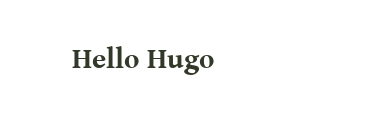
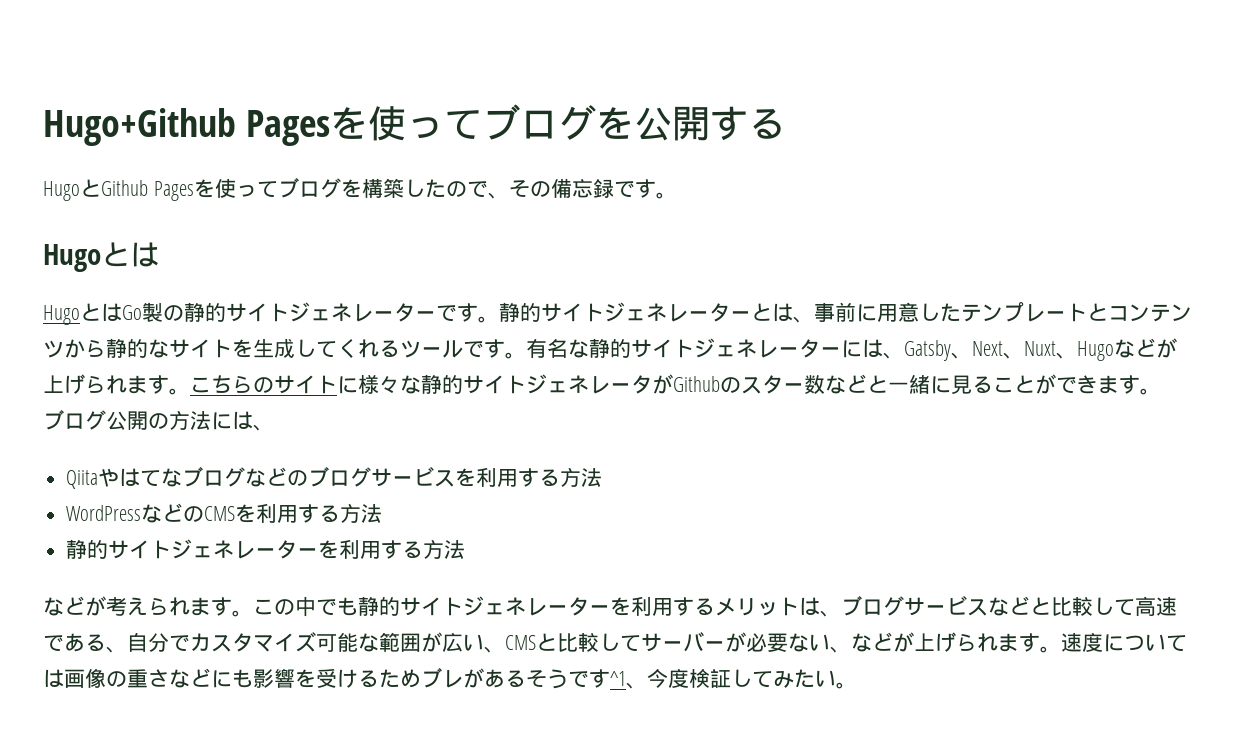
- Hello Hugo
+ Hugo+Github Pagesを使ってブログを公開する
+ HugoとGithub Pagesを使ってブログを構築したので、その備忘録です。
+ Hugoとは
+ HugoとはGo製の静的サイトジェネレーターです。静的サイトジェネレーターとは、事前に用意したテンプレートとコンテンツから静的なサイトを生成してくれるツールです。有名な静的サイトジェネレーターには、Gatsby、Next、Nuxt、Hugoなどが上げられます。こちらのサイトに様々な静的サイトジェネレータがGithubのスター数などと一緒に見ることができます。
+ ブログ公開の方法には、
+ Qiitaやはてなブログなどのブログサービスを利用する方法
+ WordPressなどのCMSを利用する方法
+ 静的サイトジェネレーターを利用する方法
+ などが考えられます。この中でも静的サイトジェネレーターを利用するメリットは、ブログサービスなどと比較して高速である、自分でカスタマイズ可能な範囲が広い、CMSと比較してサーバーが必要ない、などが上げられます。速度については画像の重さなどにも影響を受けるためブレがあるそうです^1、今度検証してみたい。

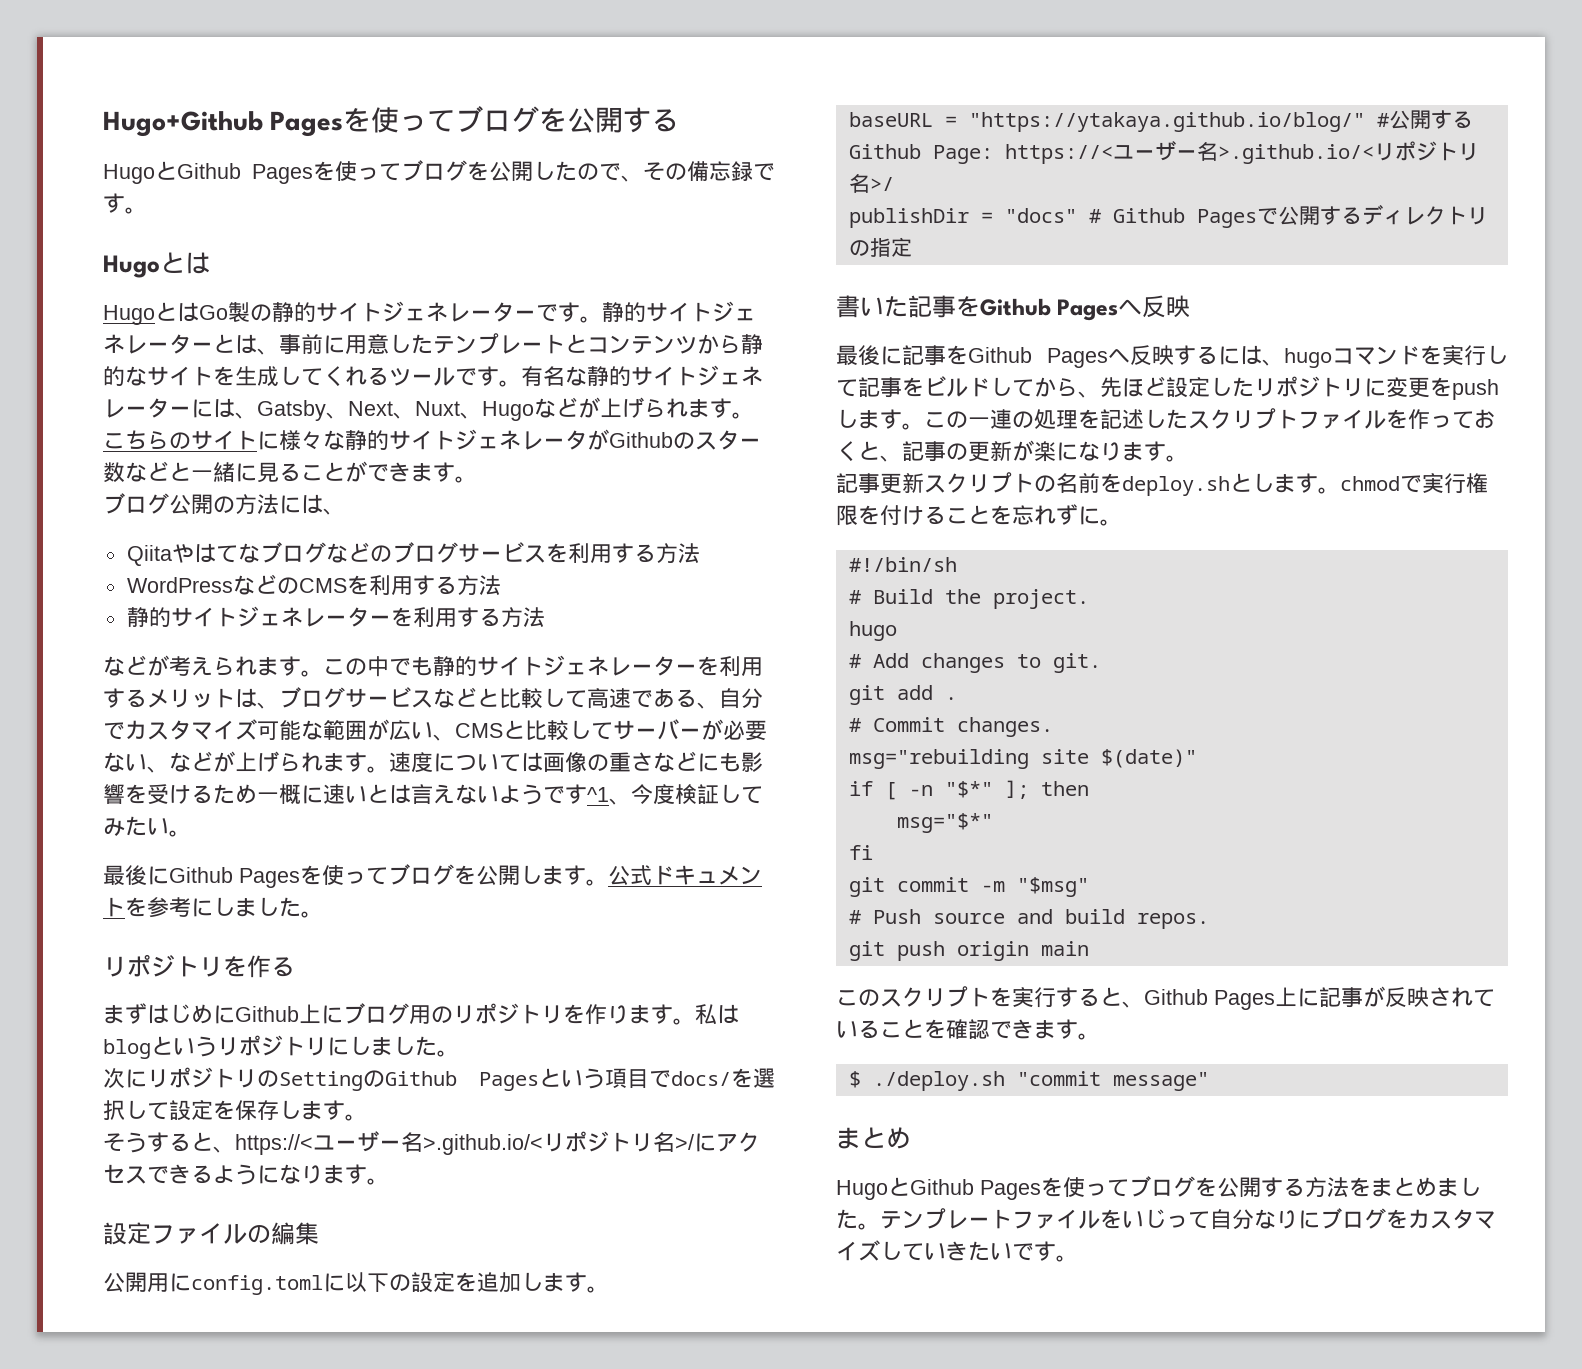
- HugoとGithub Pagesを使ってブログを構築したので、その備忘録です。
+ HugoとGithub Pagesを使ってブログを公開したので、その備忘録です。
- 速度については画像の重さなどにも影響を受けるためブレがあるそうです^1、今度検証してみたい。
+ 速度については画像の重さなどにも影響を受けるため一概に速いとは言えないようです^1、今度検証してみたい。
+ 最後にGithub Pagesを使ってブログを公開します。公式ドキュメントを参考にしました。
+ リポジトリを作る
+ まずはじめにGithub上にブログ用のリポジトリを作ります。私はblogというリポジトリにしました。
+ 次にリポジトリのSettingのGithub Pagesという項目でdocs/を選択して設定を保存します。
+ そうすると、https://<ユーザー名>.github.io/<リポジトリ名>/にアクセスできるようになります。
+ 設定ファイルの編集
+ 公開用にconfig.tomlに以下の設定を追加します。
+ baseURL = "https://ytakaya.github.io/blog/" #公開するGithub Page: https://<ユーザー名>.github.io/<リポジトリ名>/
+ publishDir = "docs" # Github Pagesで公開するディレクトリの指定
+ 書いた記事をGithub Pagesへ反映
+ 最後に記事をGithub Pagesへ反映するには、hugoコマンドを実行して記事をビルドしてから、先ほど設定したリポジトリに変更をpushします。この一連の処理を記述したスクリプトファイルを作っておくと、記事の更新が楽になります。
+ 記事更新スクリプトの名前をdeploy.shとします。chmodで実行権限を付けることを忘れずに。
+ #!/bin/sh
+ # Build the project.
+ hugo
+ # Add changes to git.
+ git add .
+ # Commit changes.
+ msg="rebuilding site $(date)"
+ if [ -n "$*" ]; then
+ msg="$*"
+ fi
+ git commit -m "$msg"
+ # Push source and build repos.
+ git push origin main
+ このスクリプトを実行すると、Github Pages上に記事が反映されていることを確認できます。
+ $ ./deploy.sh "commit message"
+ まとめ
+ HugoとGithub Pagesを使ってブログを公開する方法をまとめました。テンプレートファイルをいじって自分なりにブログをカスタマイズしていきたいです。

